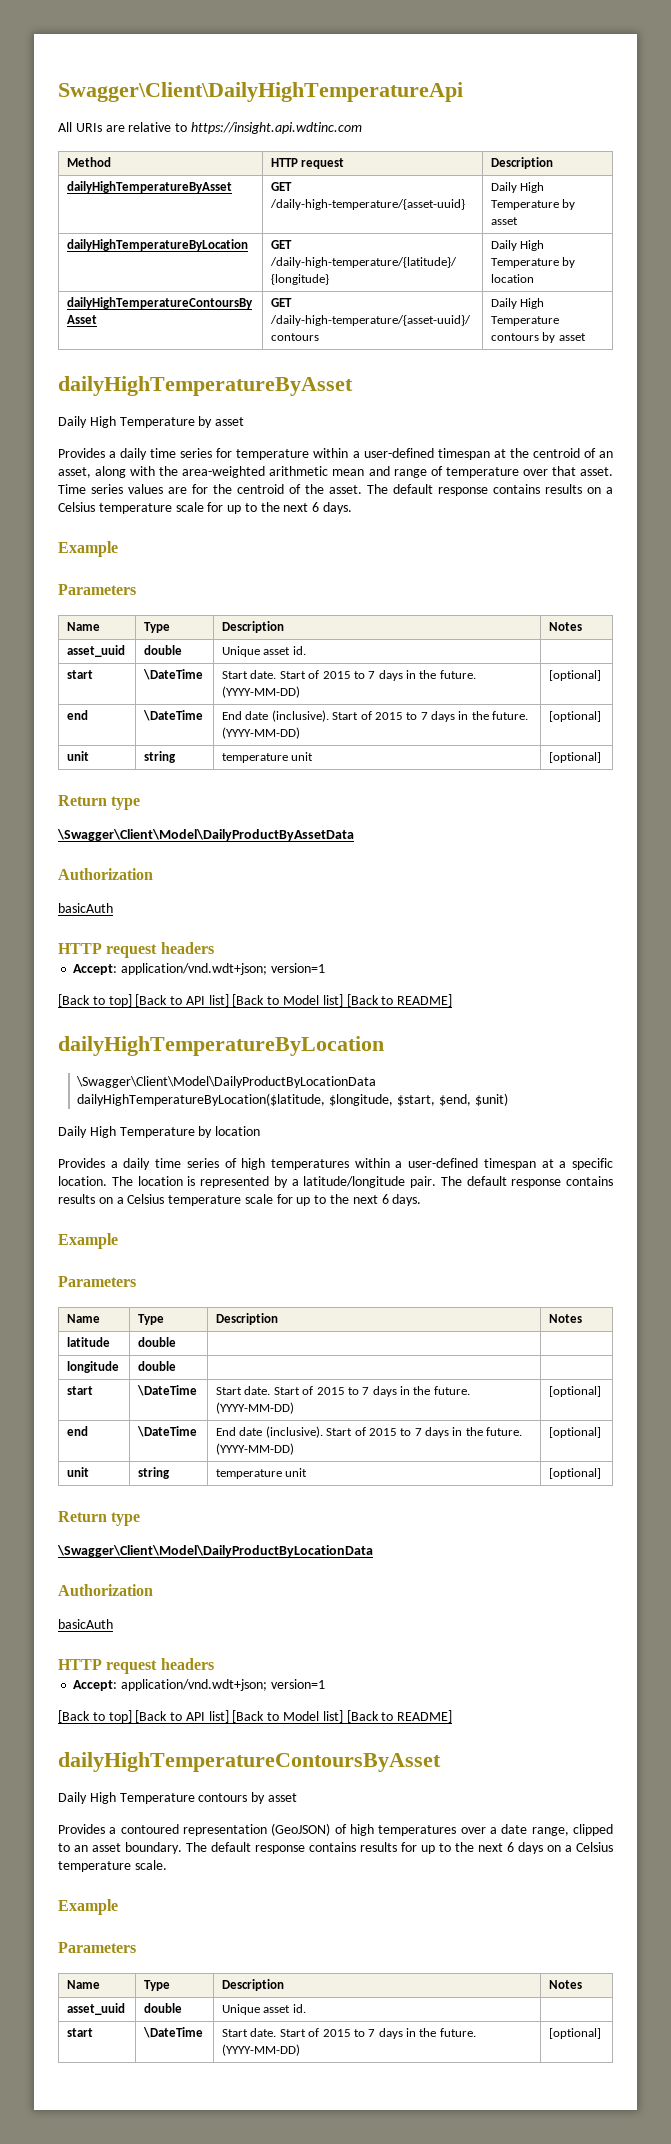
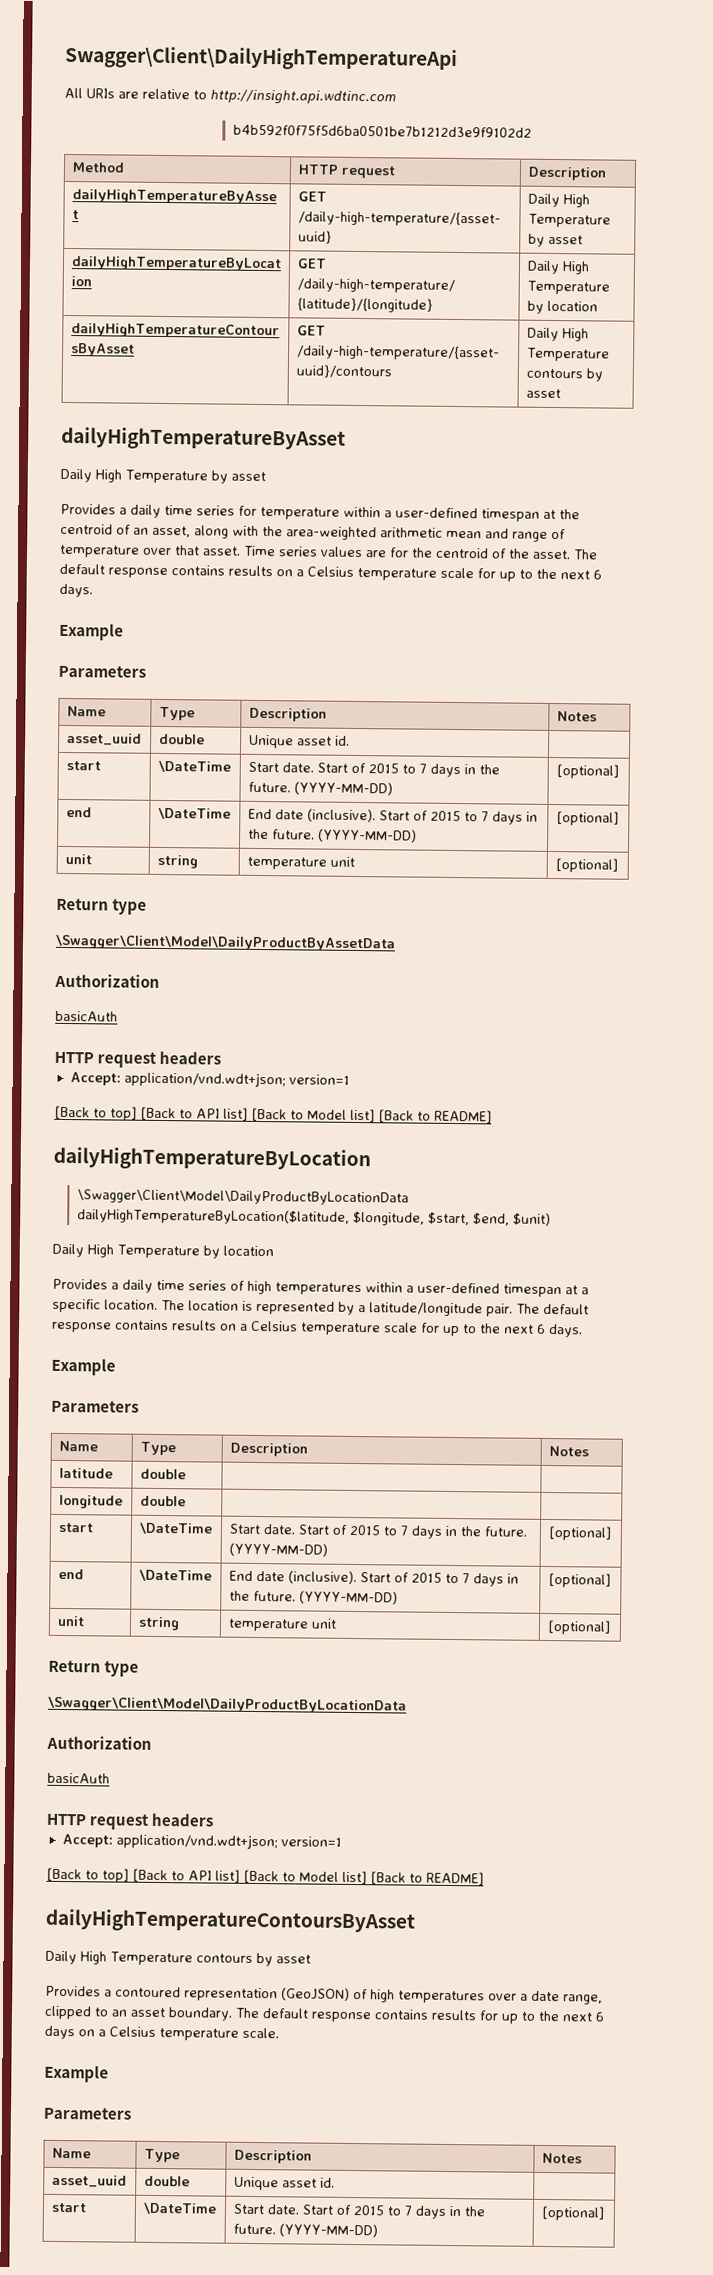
- All URIs are relative to https://insight.api.wdtinc.com
+ All URIs are relative to http://insight.api.wdtinc.com
+ b4b592f0f75f5d6ba0501be7b1212d3e9f9102d2

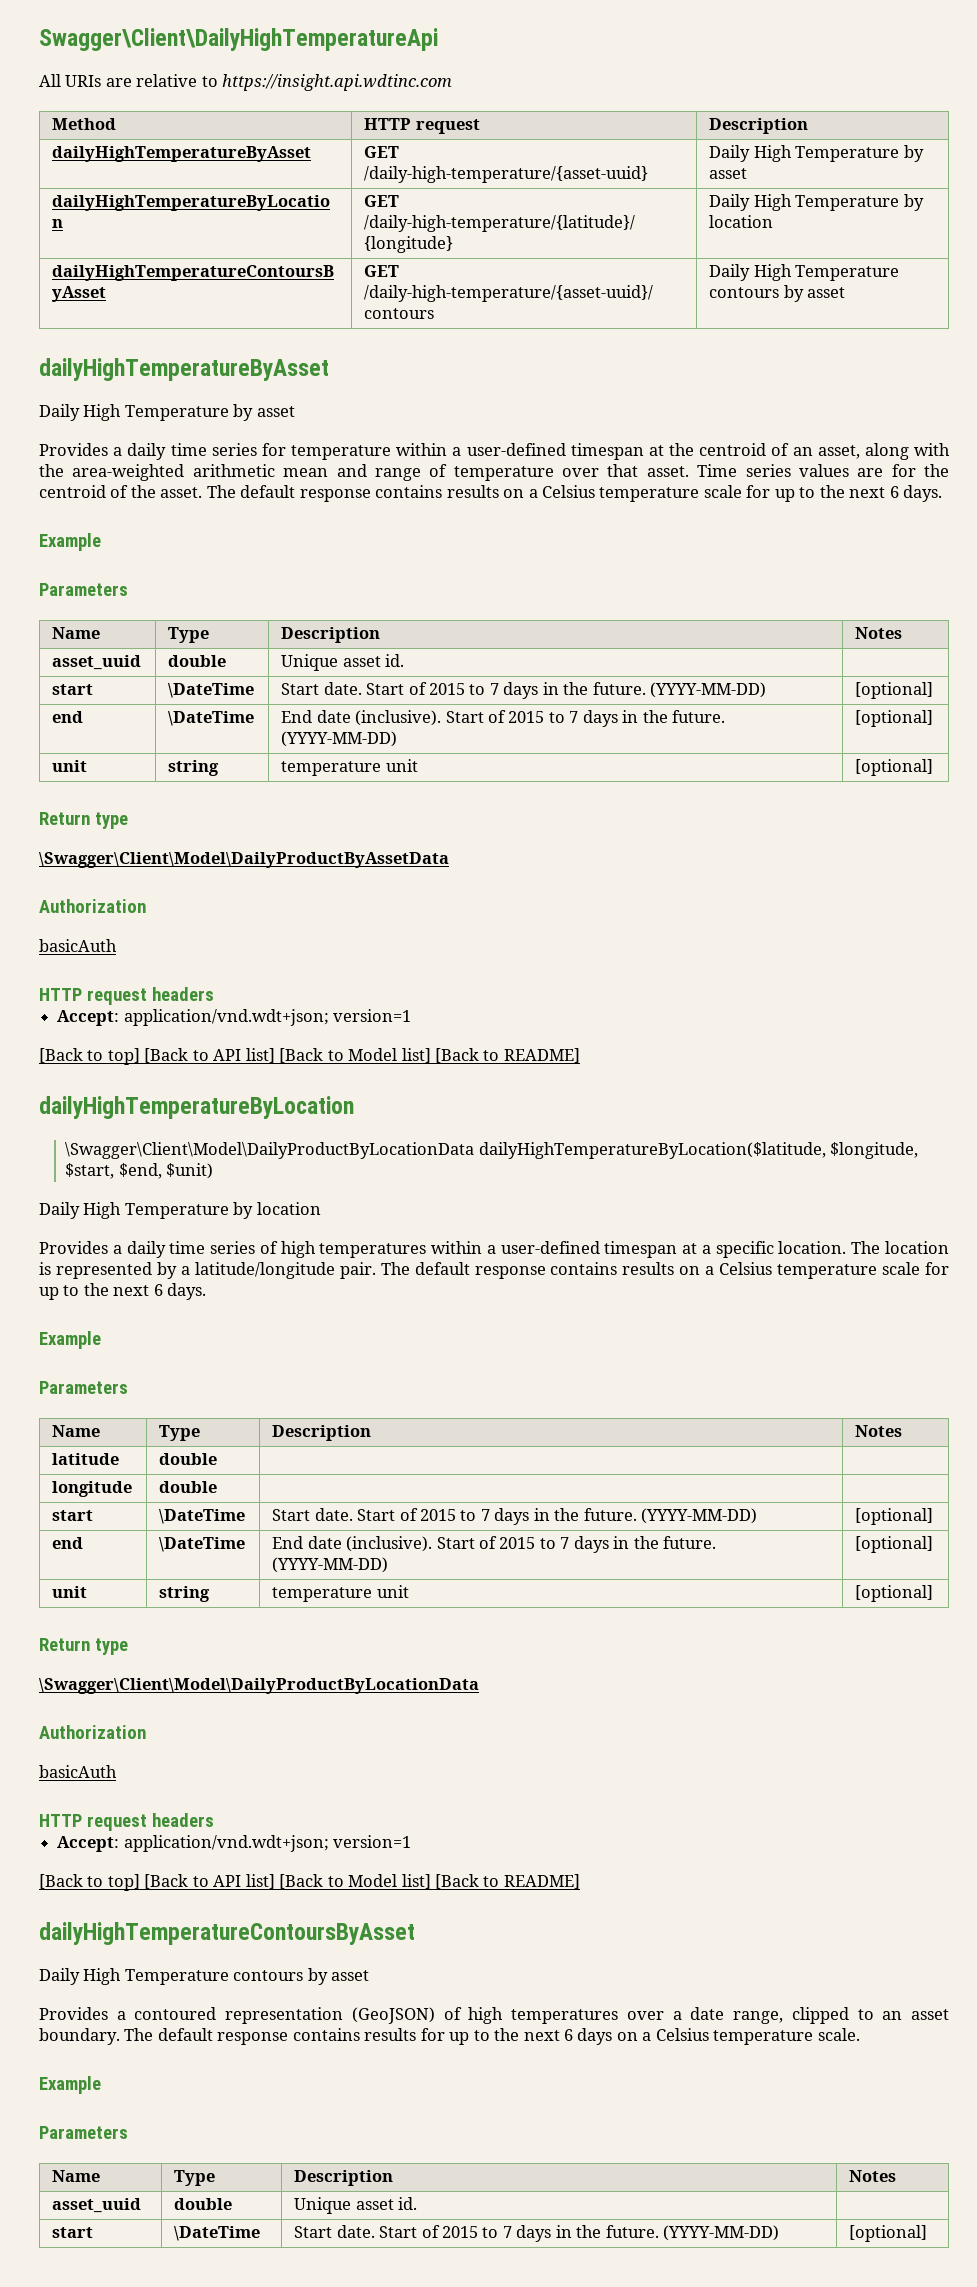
- All URIs are relative to http://insight.api.wdtinc.com
- b4b592f0f75f5d6ba0501be7b1212d3e9f9102d2
+ All URIs are relative to https://insight.api.wdtinc.com

